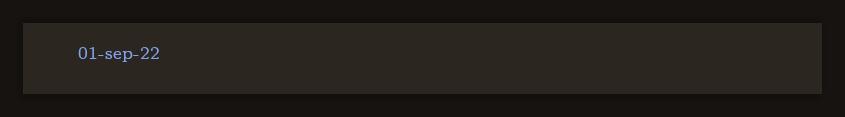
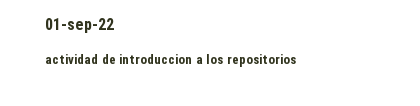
+ actividad de introduccion a los repositorios

